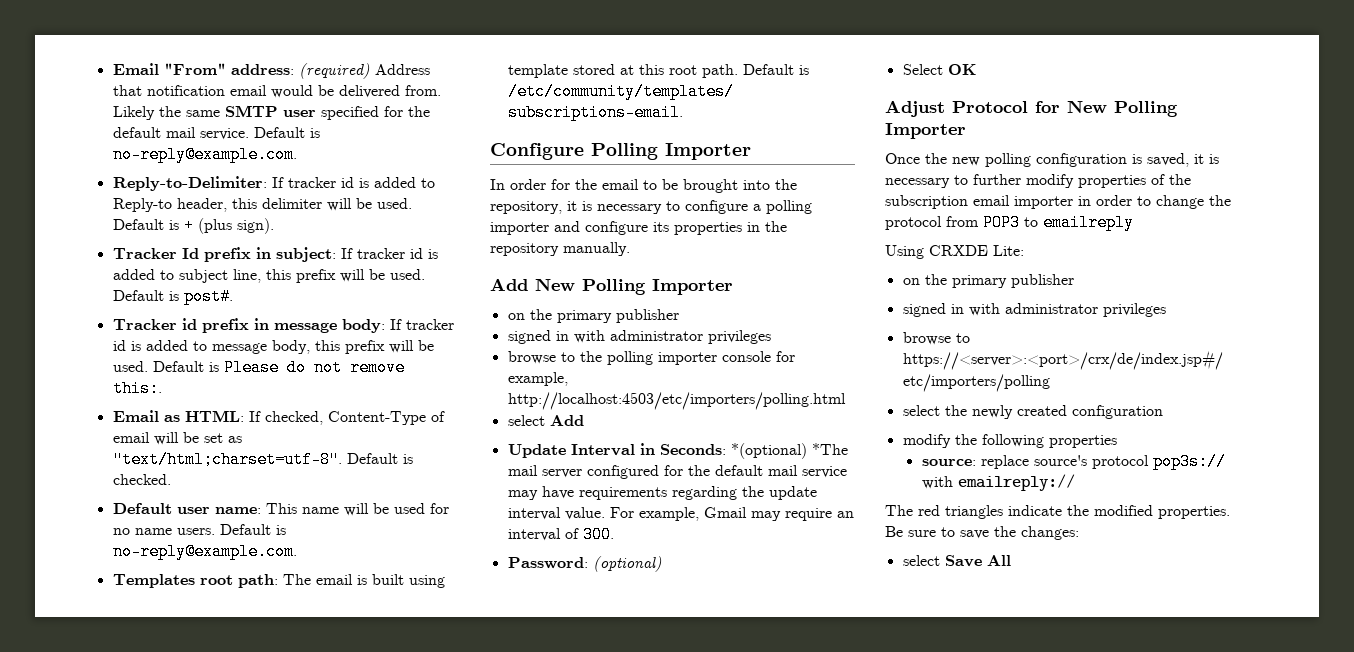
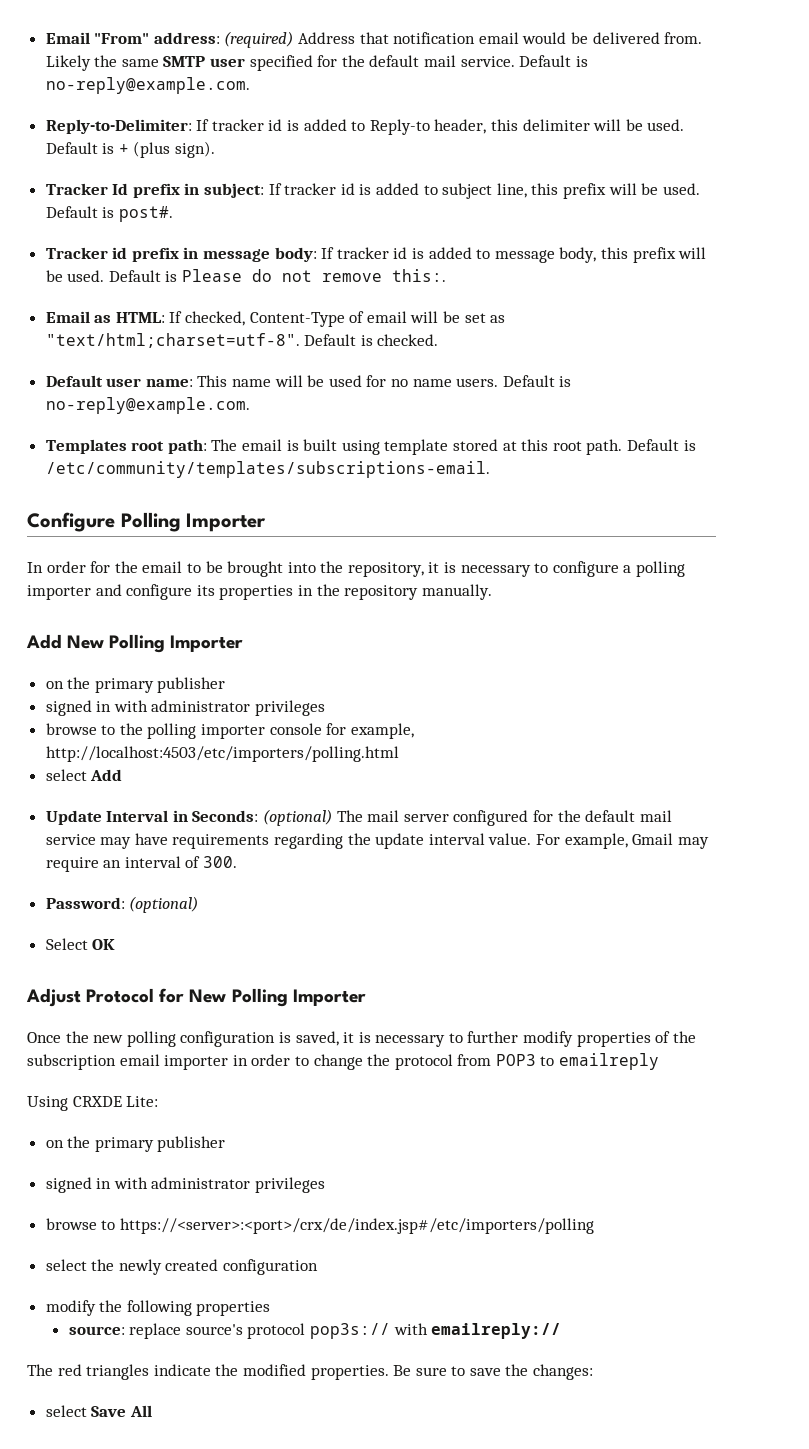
- Update Interval in Seconds: *(optional) *The mail server configured for the default mail service may have requirements regarding the update interval value.
+ Update Interval in Seconds: (optional) The mail server configured for the default mail service may have requirements regarding the update interval value.

